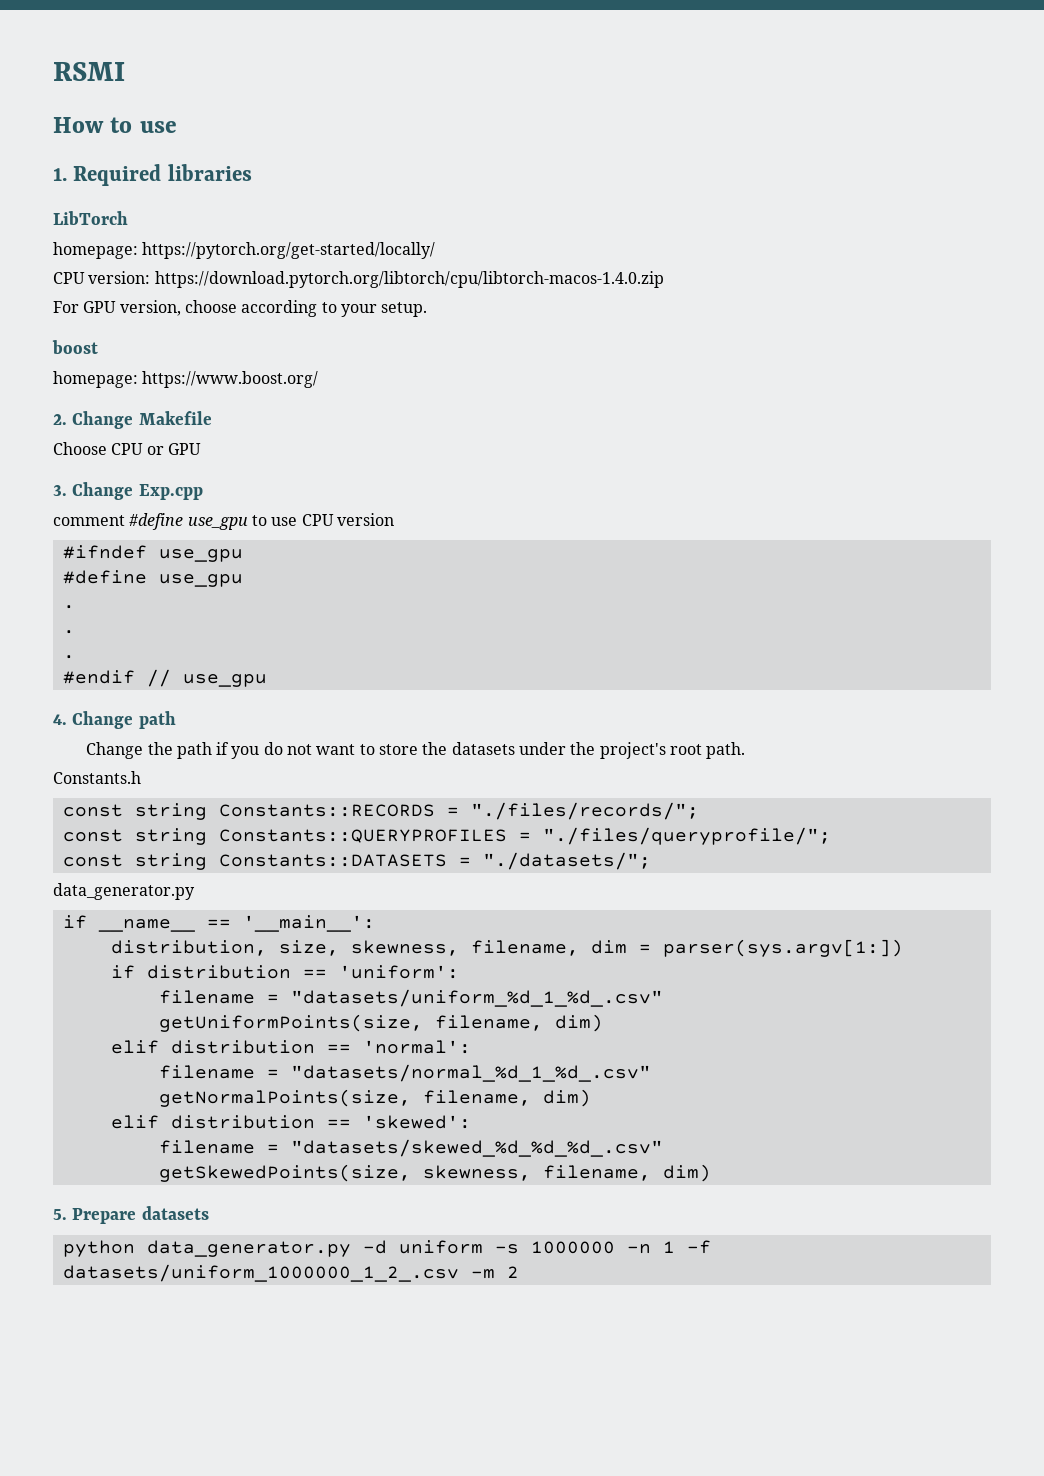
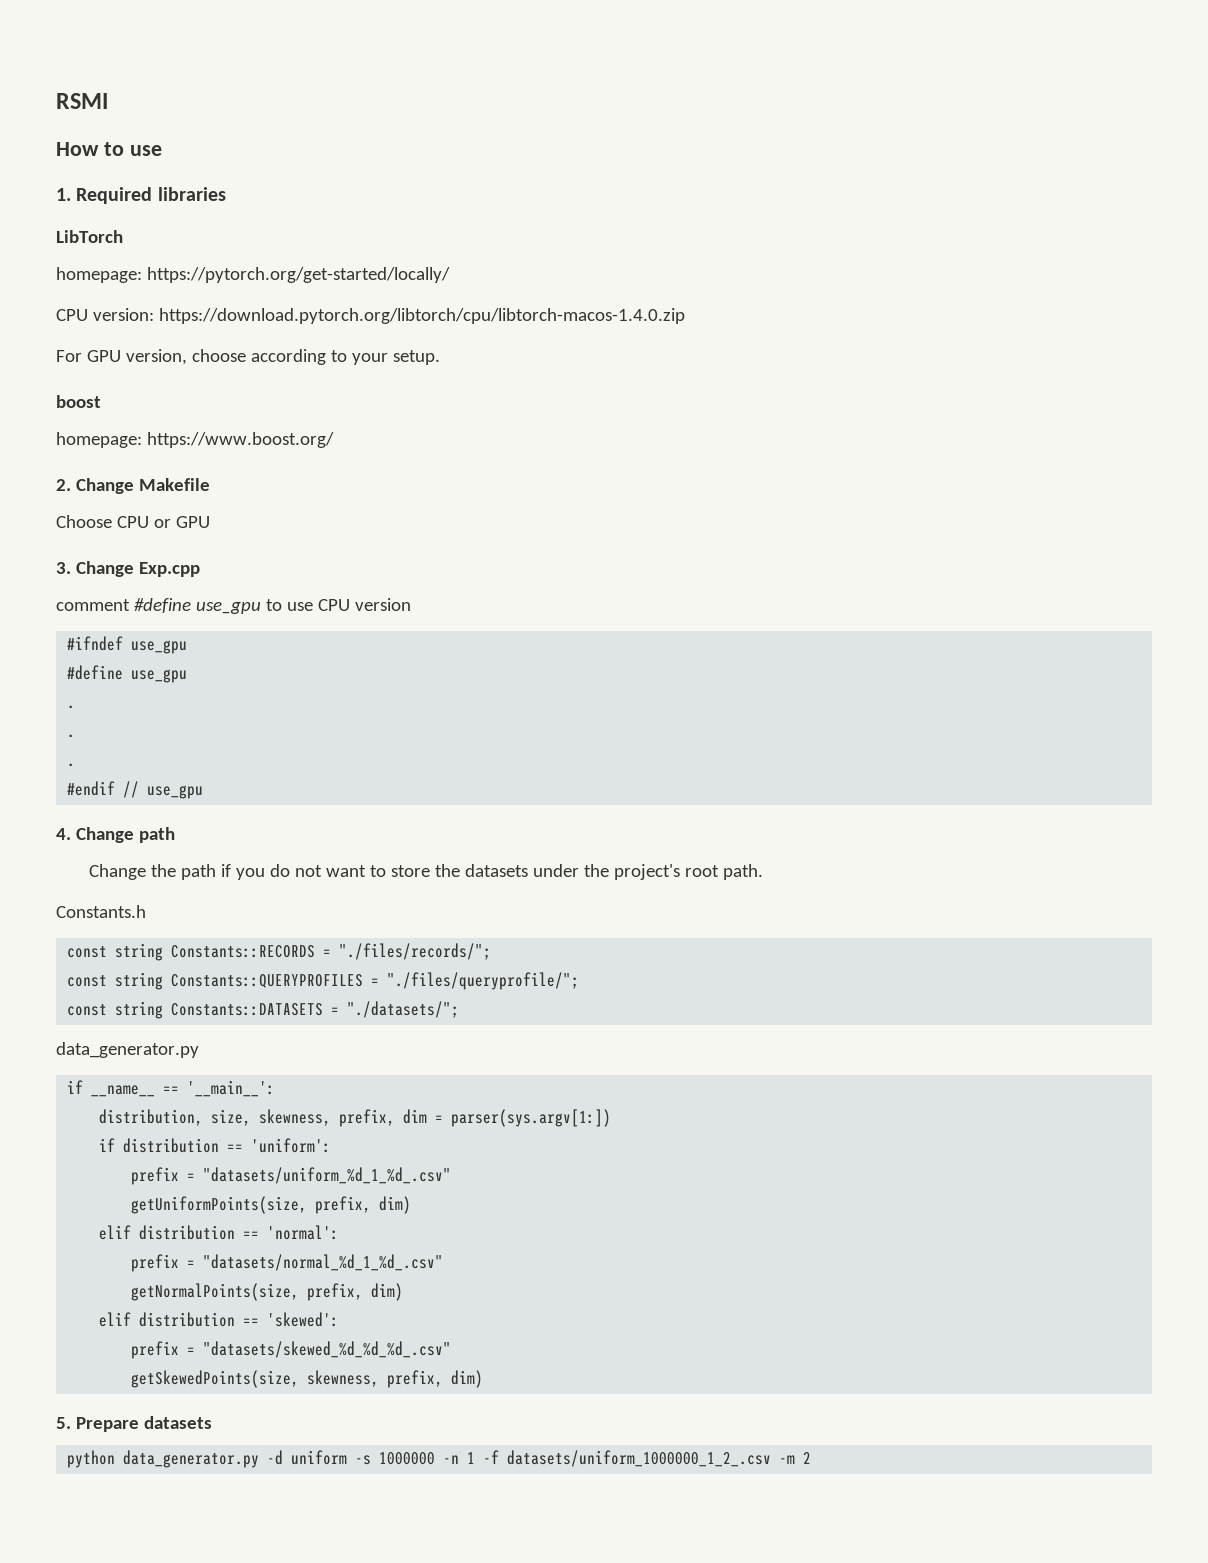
- distribution, size, skewness, filename, dim = parser(sys.argv[1:])
+ distribution, size, skewness, prefix, dim = parser(sys.argv[1:])
- filename = "datasets/uniform_%d_1_%d_.csv"
+ prefix = "datasets/uniform_%d_1_%d_.csv"
- getUniformPoints(size, filename, dim)
+ getUniformPoints(size, prefix, dim)
- filename = "datasets/normal_%d_1_%d_.csv"
+ prefix = "datasets/normal_%d_1_%d_.csv"
- getNormalPoints(size, filename, dim)
+ getNormalPoints(size, prefix, dim)
- filename = "datasets/skewed_%d_%d_%d_.csv"
+ prefix = "datasets/skewed_%d_%d_%d_.csv"
- getSkewedPoints(size, skewness, filename, dim)
+ getSkewedPoints(size, skewness, prefix, dim)

